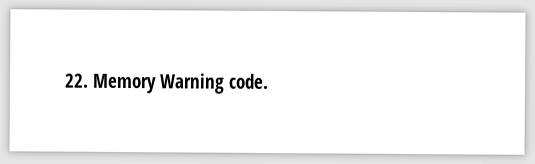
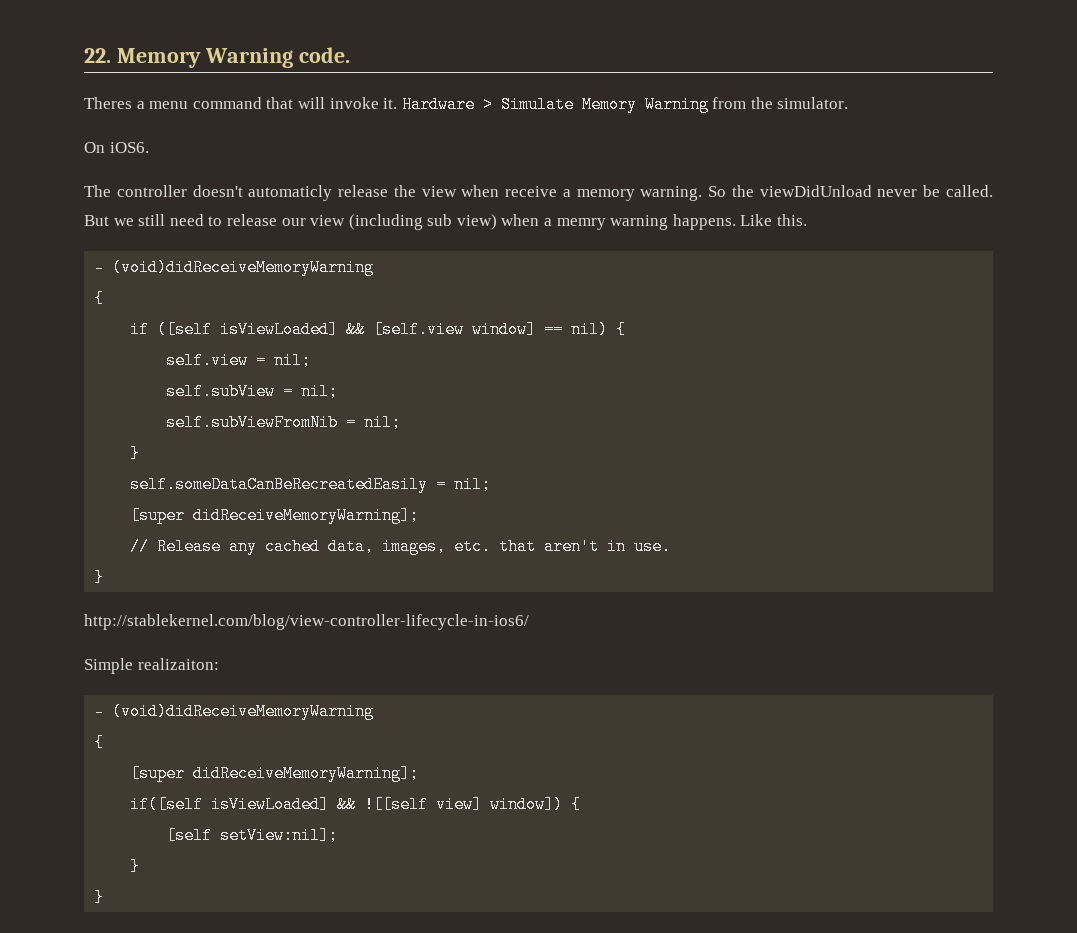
+ Theres a menu command that will invoke it. Hardware > Simulate Memory Warning from the simulator.
+ On iOS6.
+ The controller doesn't automaticly release the view when receive a memory warning. So the viewDidUnload never be called. But we still need to release our view (including sub view) when a memry warning happens. Like this.
+ - (void)didReceiveMemoryWarning
+ {
+ if ([self isViewLoaded] && [self.view window] == nil) {
+ self.view = nil;
+ self.subView = nil;
+ self.subViewFromNib = nil;
+ }
+ self.someDataCanBeRecreatedEasily = nil;
+ [super didReceiveMemoryWarning];
+ // Release any cached data, images, etc. that aren't in use.
+ }
+ http://stablekernel.com/blog/view-controller-lifecycle-in-ios6/
+ Simple realizaiton:
+ - (void)didReceiveMemoryWarning
+ {
+ [super didReceiveMemoryWarning];
+ if([self isViewLoaded] && ![[self view] window]) {
+ [self setView:nil];
+ }
+ }

